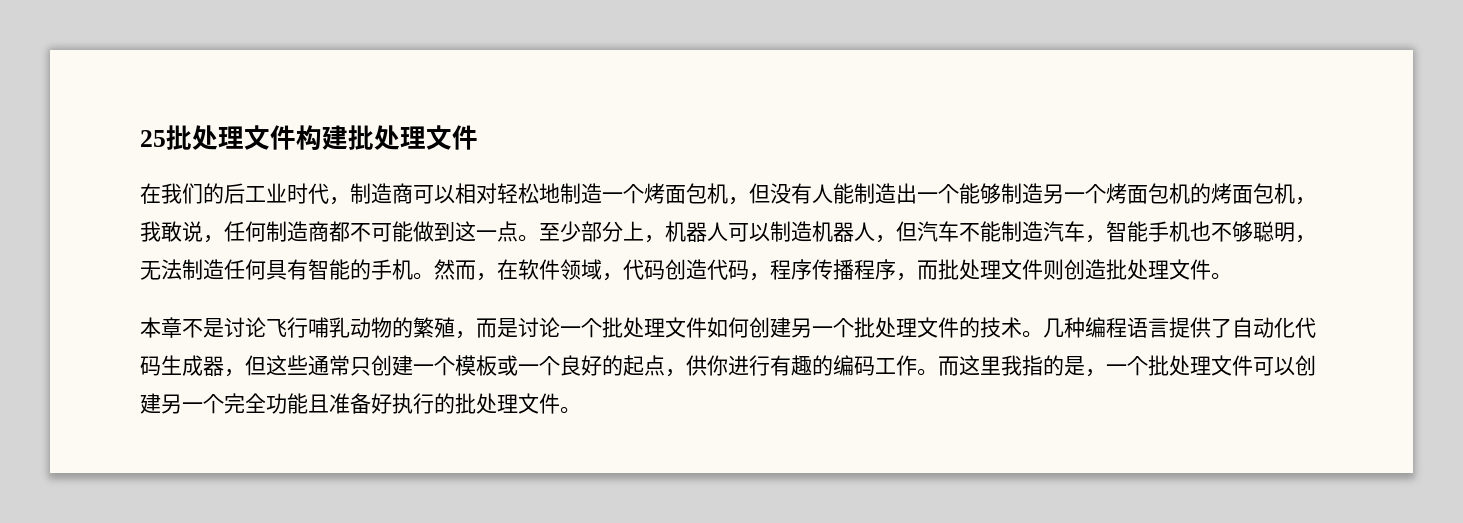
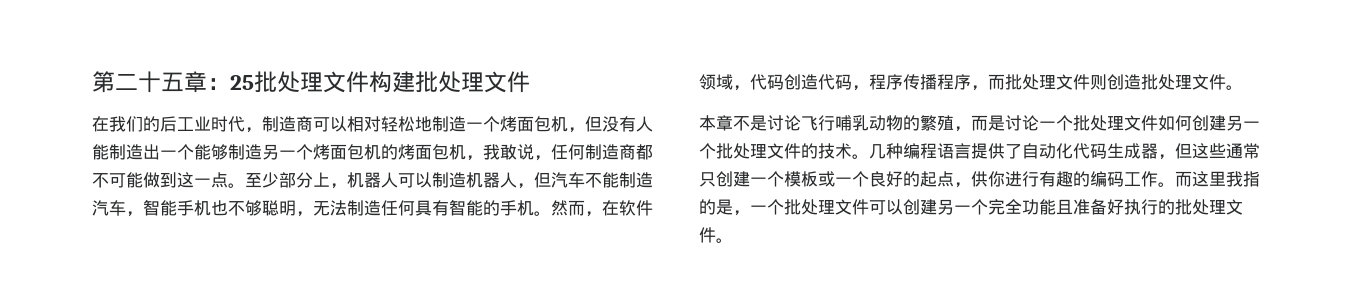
- 25批处理文件构建批处理文件
+ 第二十五章：25批处理文件构建批处理文件

